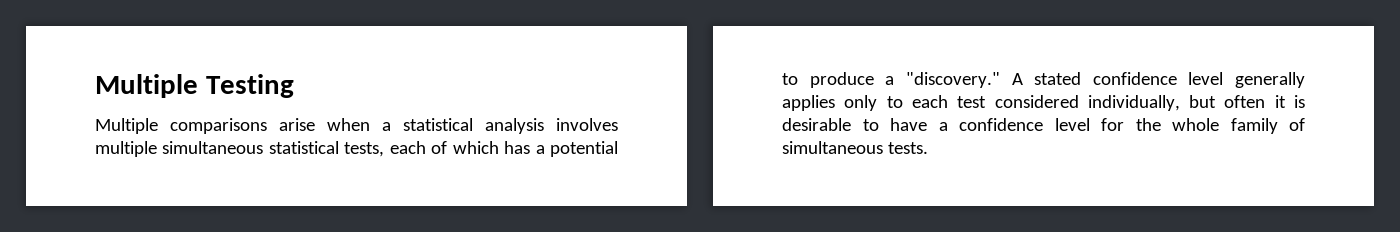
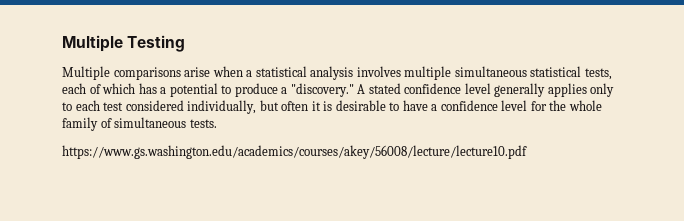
+ https://www.gs.washington.edu/academics/courses/akey/56008/lecture/lecture10.pdf

